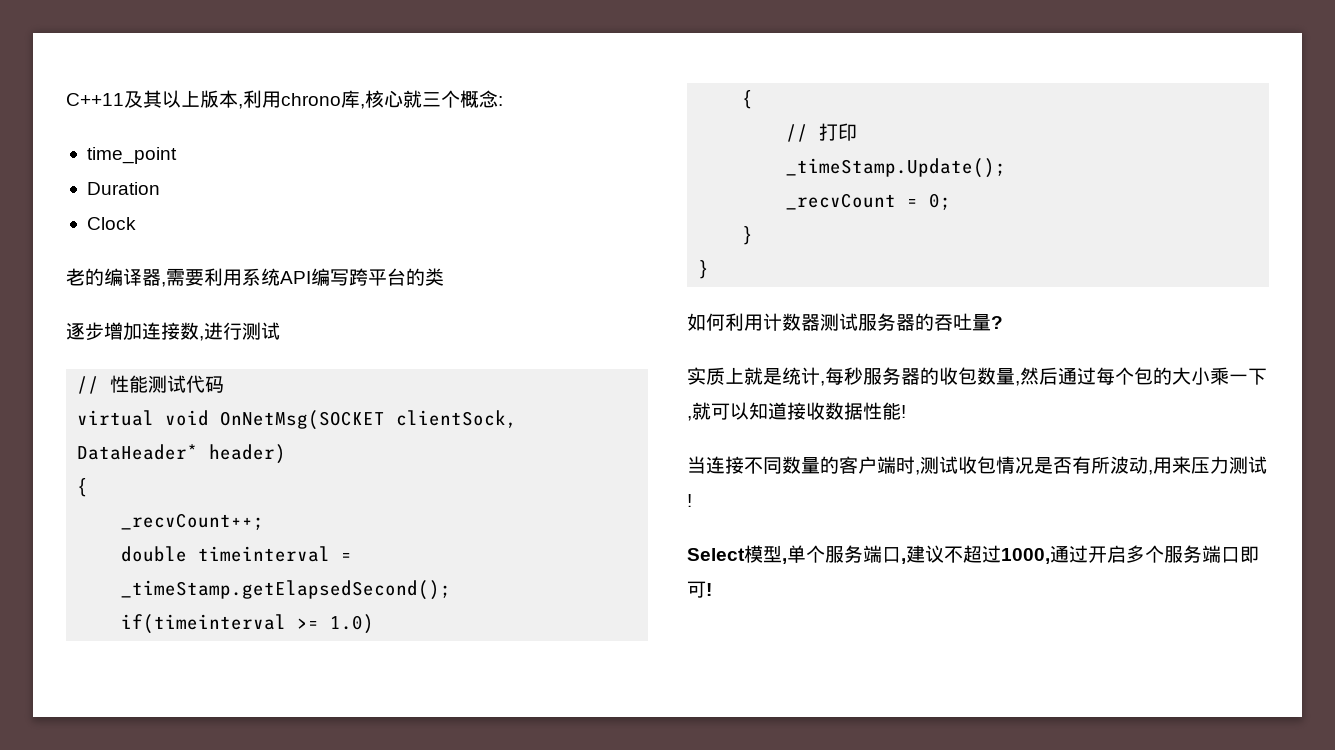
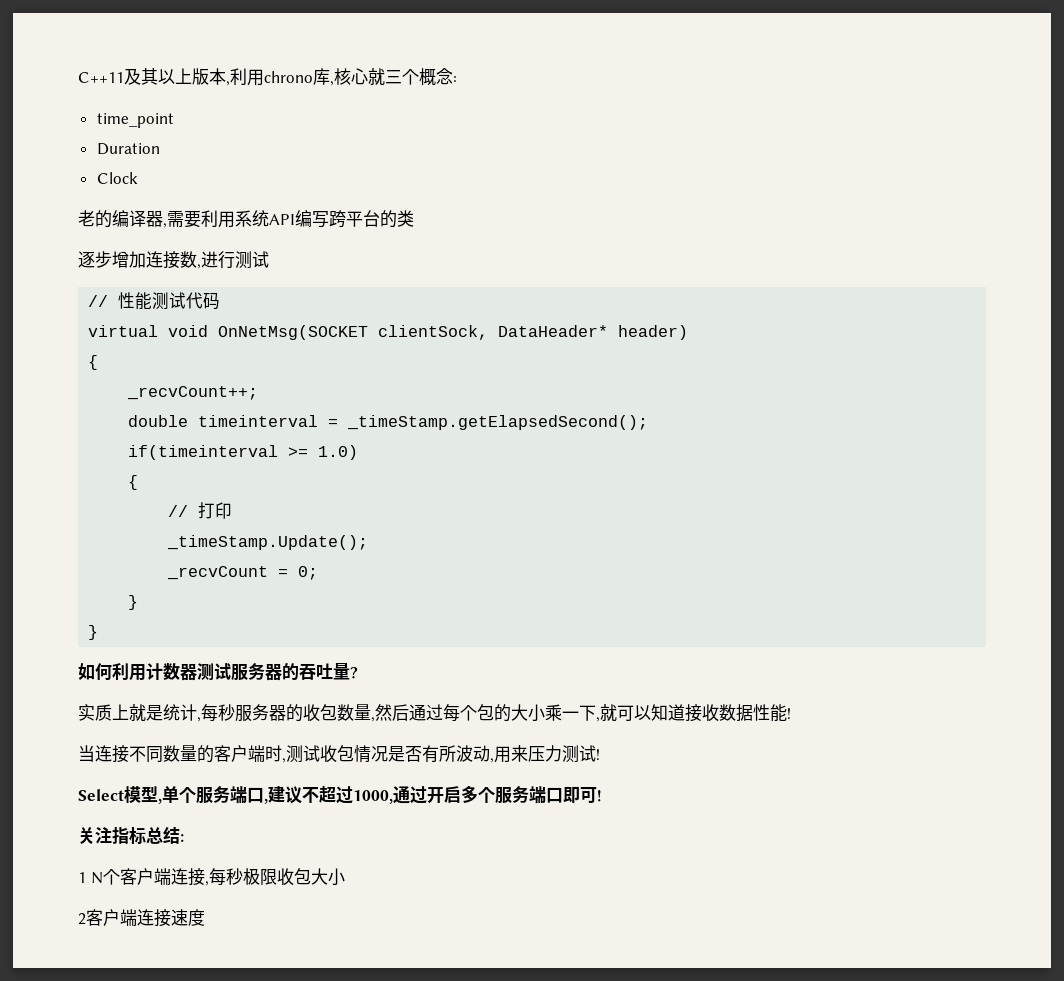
+ 关注指标总结:
+ 1 N个客户端连接,每秒极限收包大小
+ 2客户端连接速度

